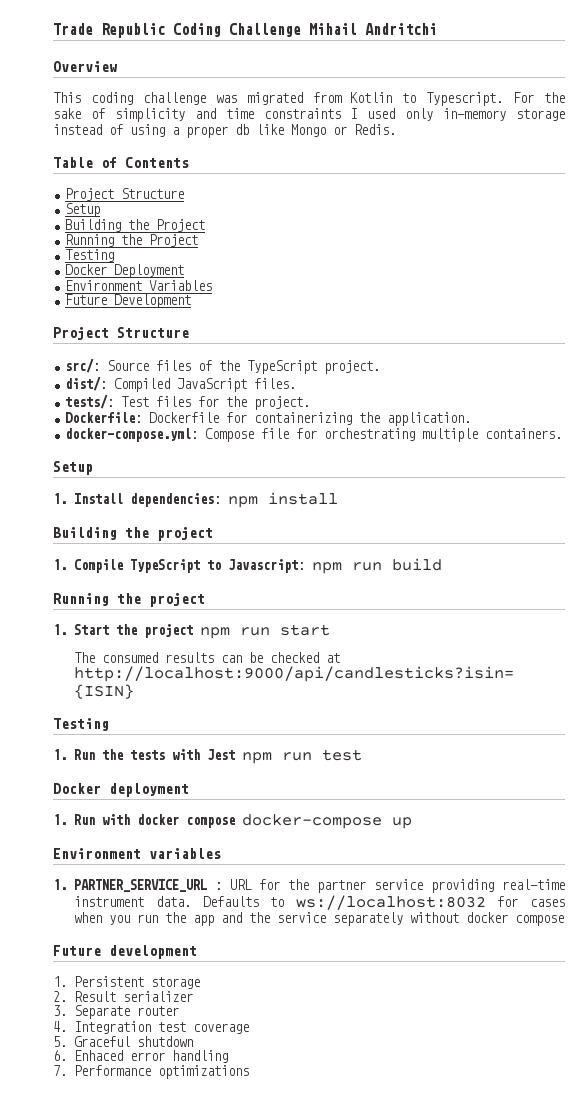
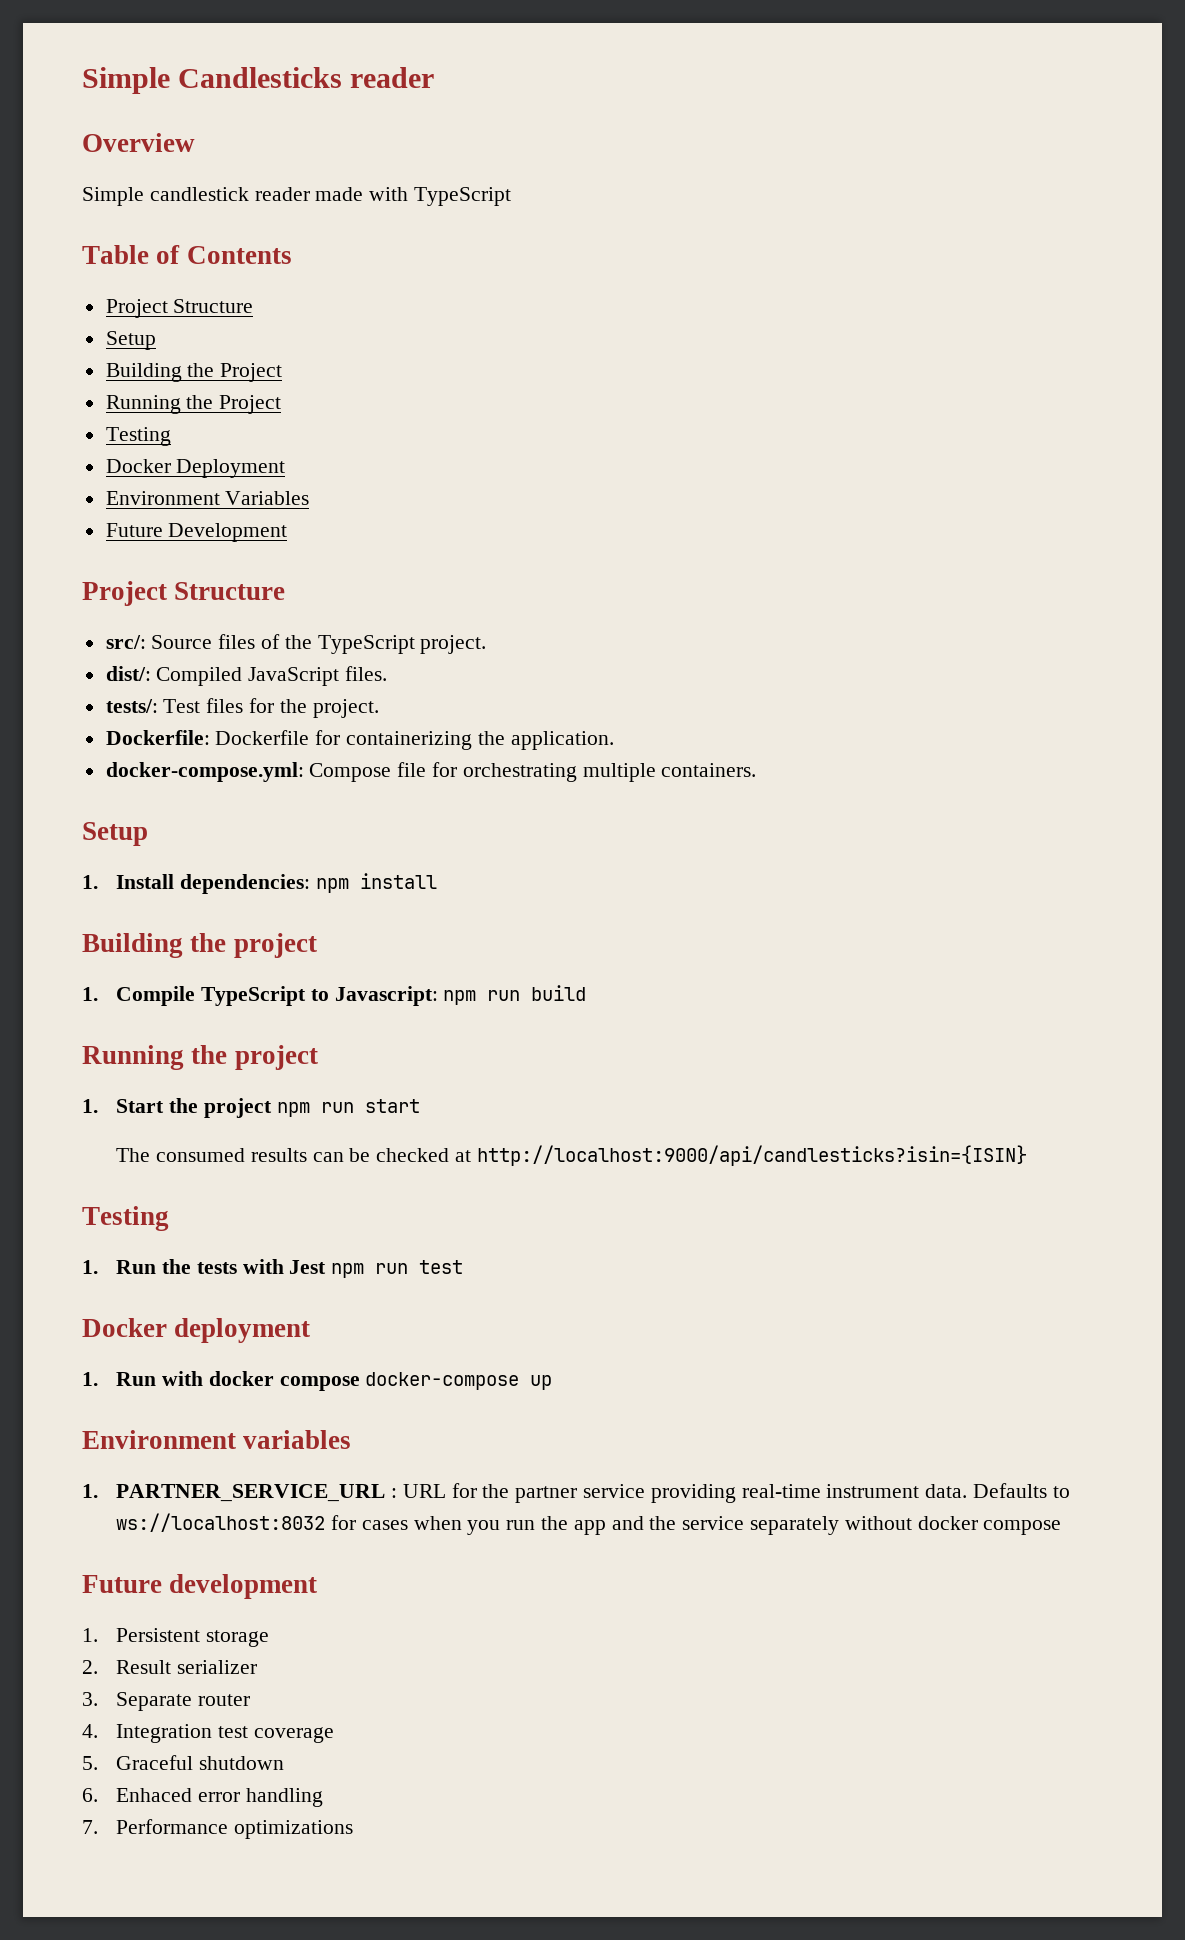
- Trade Republic Coding Challenge Mihail Andritchi
+ Simple Candlesticks reader
  Overview
- This coding challenge was migrated from Kotlin to Typescript. For the sake of simplicity and time constraints I used only in-memory storage instead of using a proper db like Mongo or Redis.
+ Simple candlestick reader made with TypeScript

